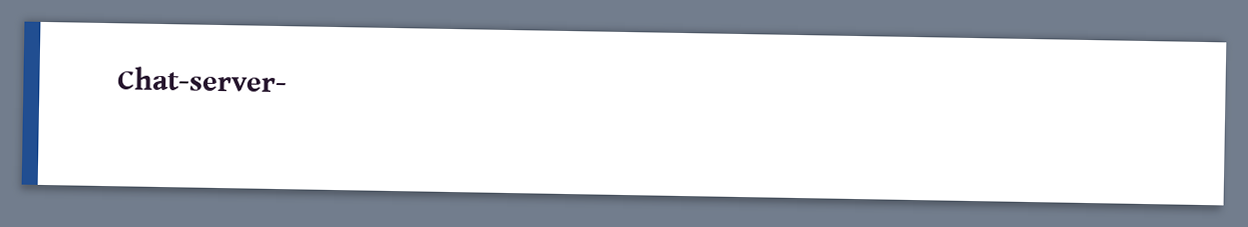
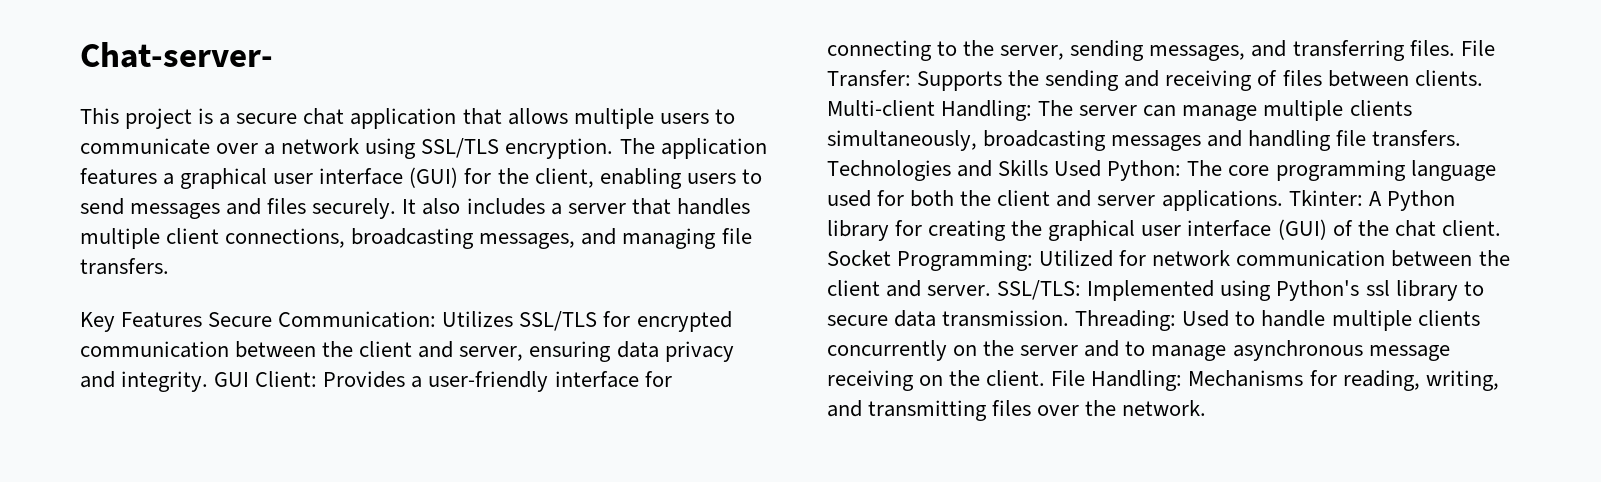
+ This project is a secure chat application that allows multiple users to communicate over a network using SSL/TLS encryption. The application features a graphical user interface (GUI) for the client, enabling users to send messages and files securely. It also includes a server that handles multiple client connections, broadcasting messages, and managing file transfers.
+ Key Features Secure Communication: Utilizes SSL/TLS for encrypted communication between the client and server, ensuring data privacy and integrity. GUI Client: Provides a user-friendly interface for connecting to the server, sending messages, and transferring files. File Transfer: Supports the sending and receiving of files between clients. Multi-client Handling: The server can manage multiple clients simultaneously, broadcasting messages and handling file transfers. Technologies and Skills Used Python: The core programming language used for both the client and server applications. Tkinter: A Python library for creating the graphical user interface (GUI) of the chat client. Socket Programming: Utilized for network communication between the client and server. SSL/TLS: Implemented using Python's ssl library to secure data transmission. Threading: Used to handle multiple clients concurrently on the server and to manage asynchronous message receiving on the client. File Handling: Mechanisms for reading, writing, and transmitting files over the network.

